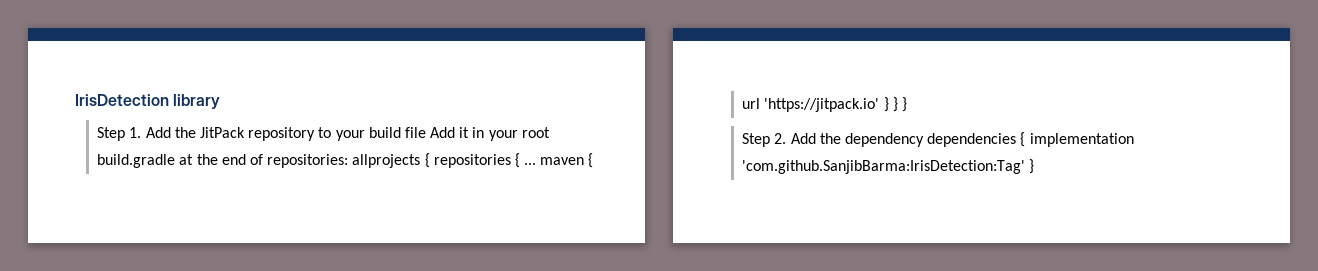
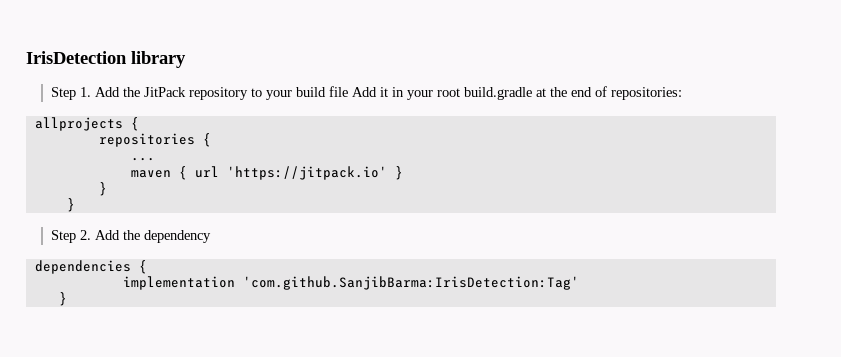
- Step 1. Add the JitPack repository to your build file Add it in your root build.gradle at the end of repositories: allprojects { repositories { ... maven { url 'https://jitpack.io' } } }
+ Step 1. Add the JitPack repository to your build file Add it in your root build.gradle at the end of repositories:
+ allprojects {
+ repositories {
+ ...
+ maven { url 'https://jitpack.io' }
+ }
+ }
- Step 2. Add the dependency dependencies { implementation 'com.github.SanjibBarma:IrisDetection:Tag' }
+ Step 2. Add the dependency
+ dependencies {
+ implementation 'com.github.SanjibBarma:IrisDetection:Tag'
+ }

